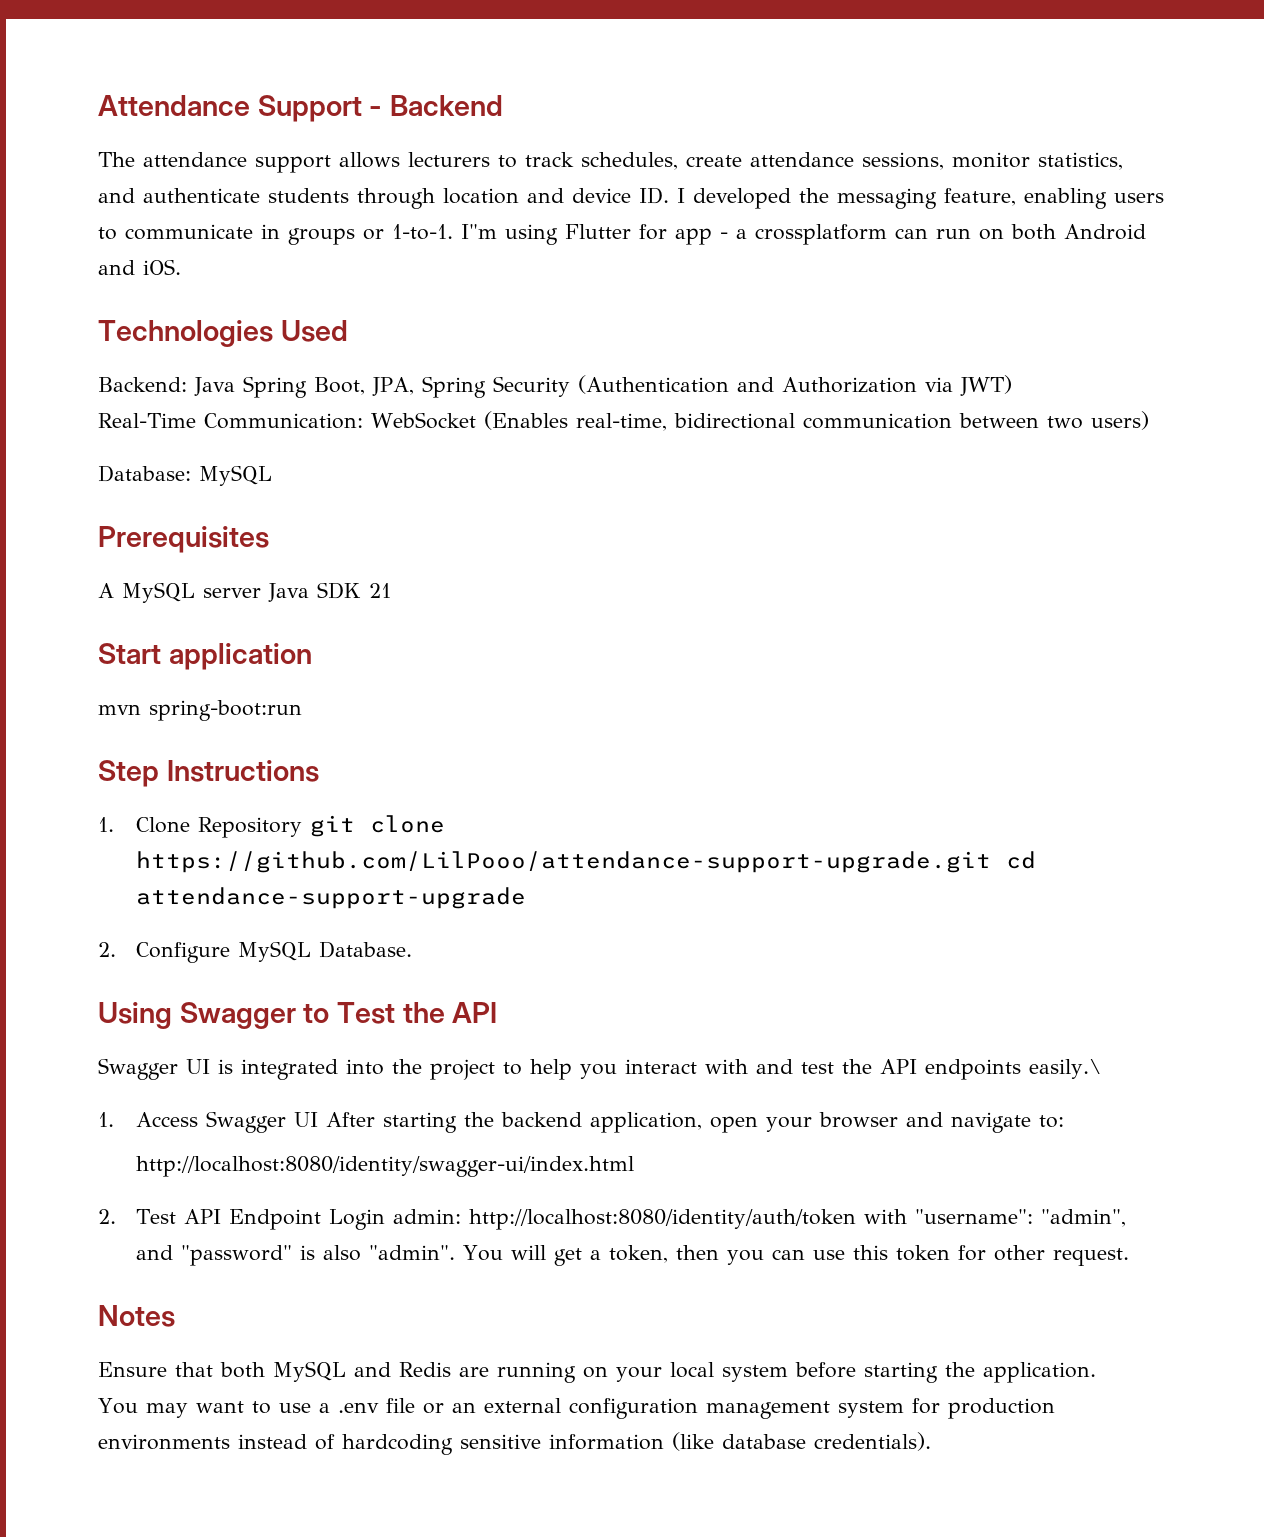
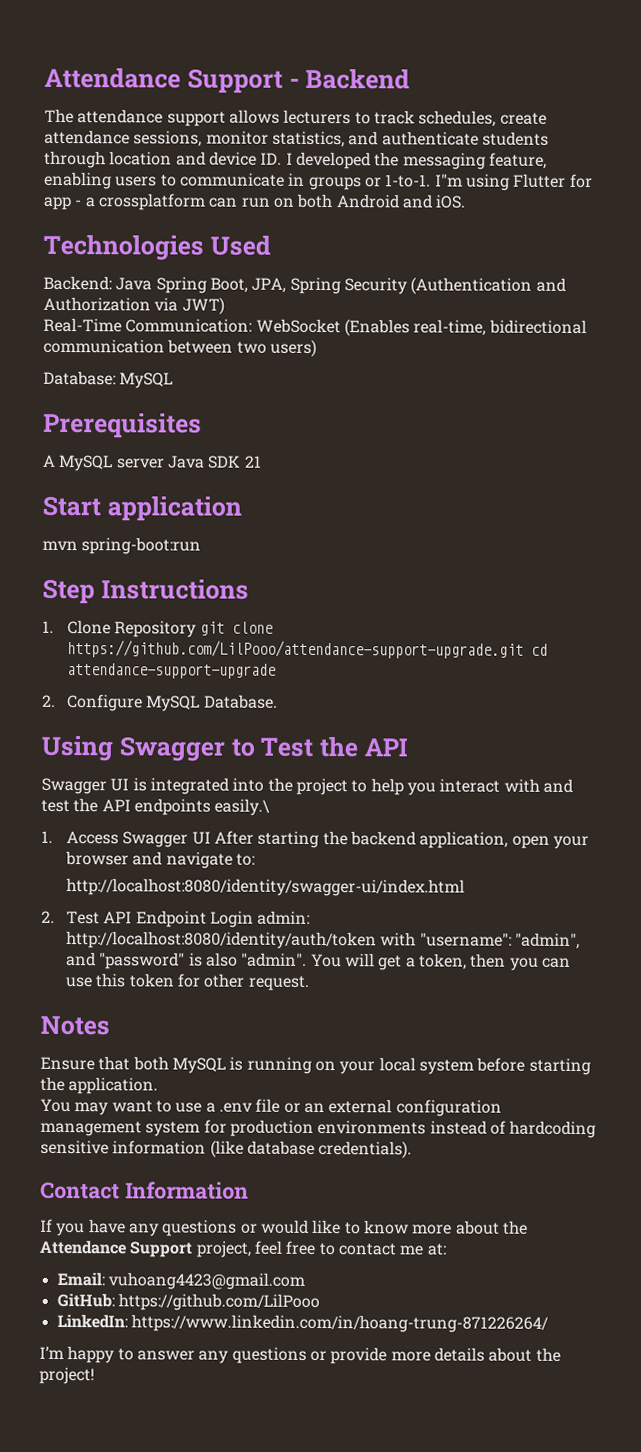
- Ensure that both MySQL and Redis are running on your local system before starting the application.
+ Ensure that both MySQL is running on your local system before starting the application.
+ Contact Information
+ If you have any questions or would like to know more about the Attendance Support project, feel free to contact me at:
+ Email: vuhoang4423@gmail.com
+ GitHub: https://github.com/LilPooo
+ LinkedIn: https://www.linkedin.com/in/hoang-trung-871226264/
+ I’m happy to answer any questions or provide more details about the project!

